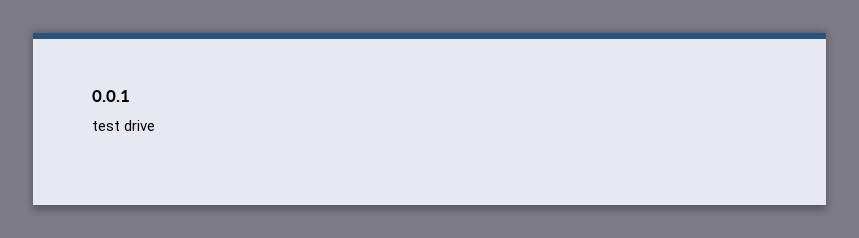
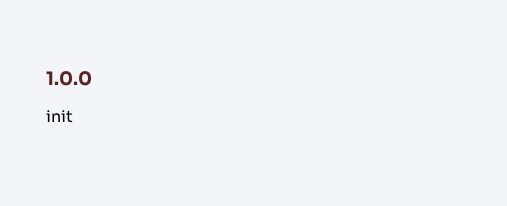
- 0.0.1
- test drive
+ 1.0.0
+ init

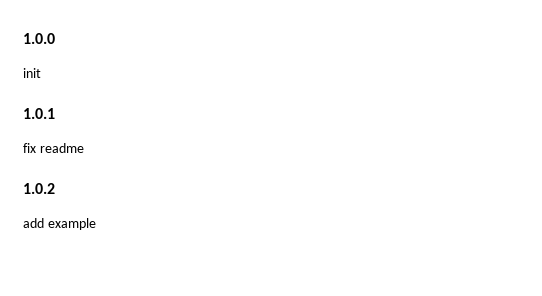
+ 1.0.1
+ fix readme
+ 1.0.2
+ add example

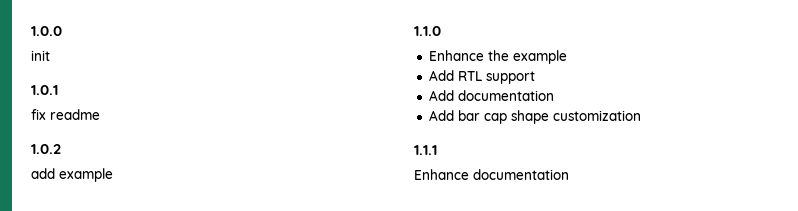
+ 1.1.0
+ Enhance the example
+ Add RTL support
+ Add documentation
+ Add bar cap shape customization
+ 1.1.1
+ Enhance documentation

